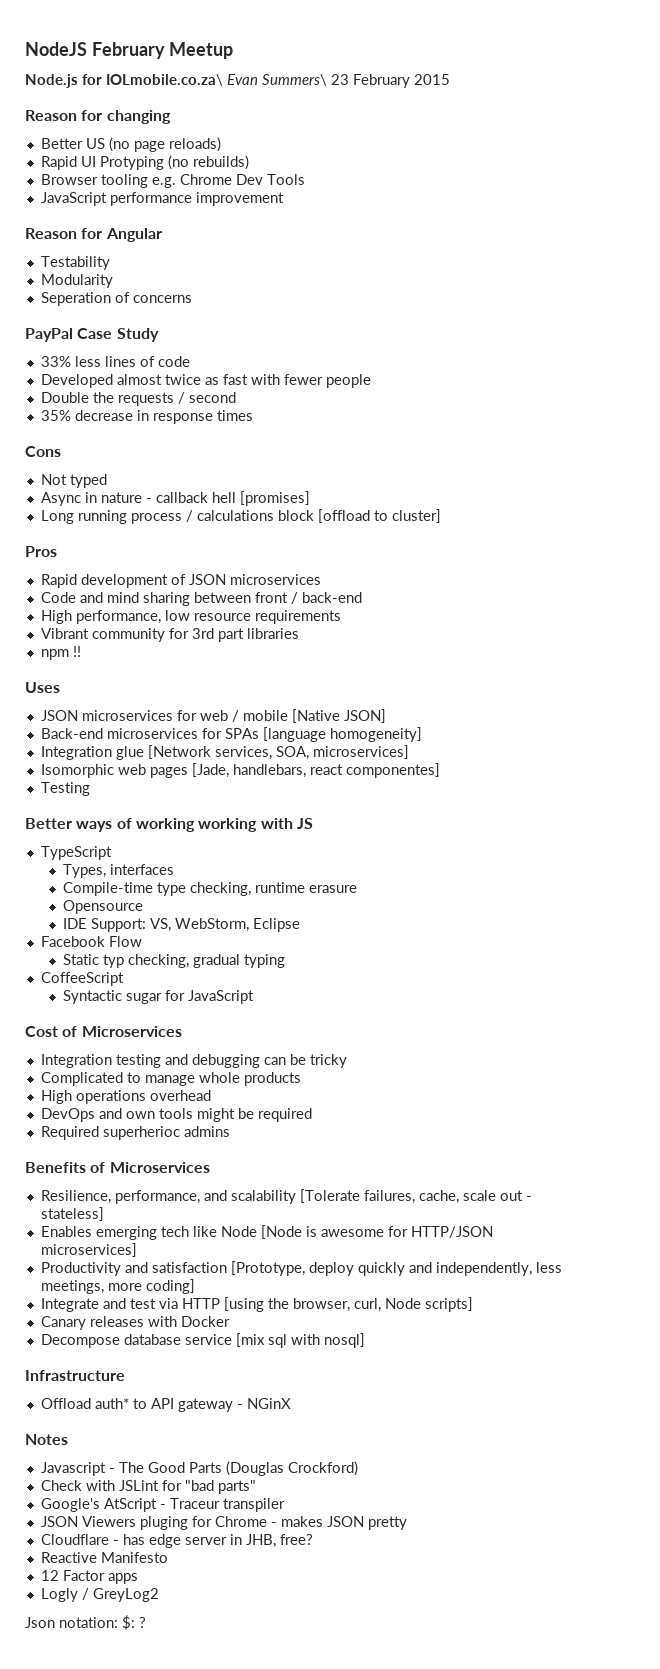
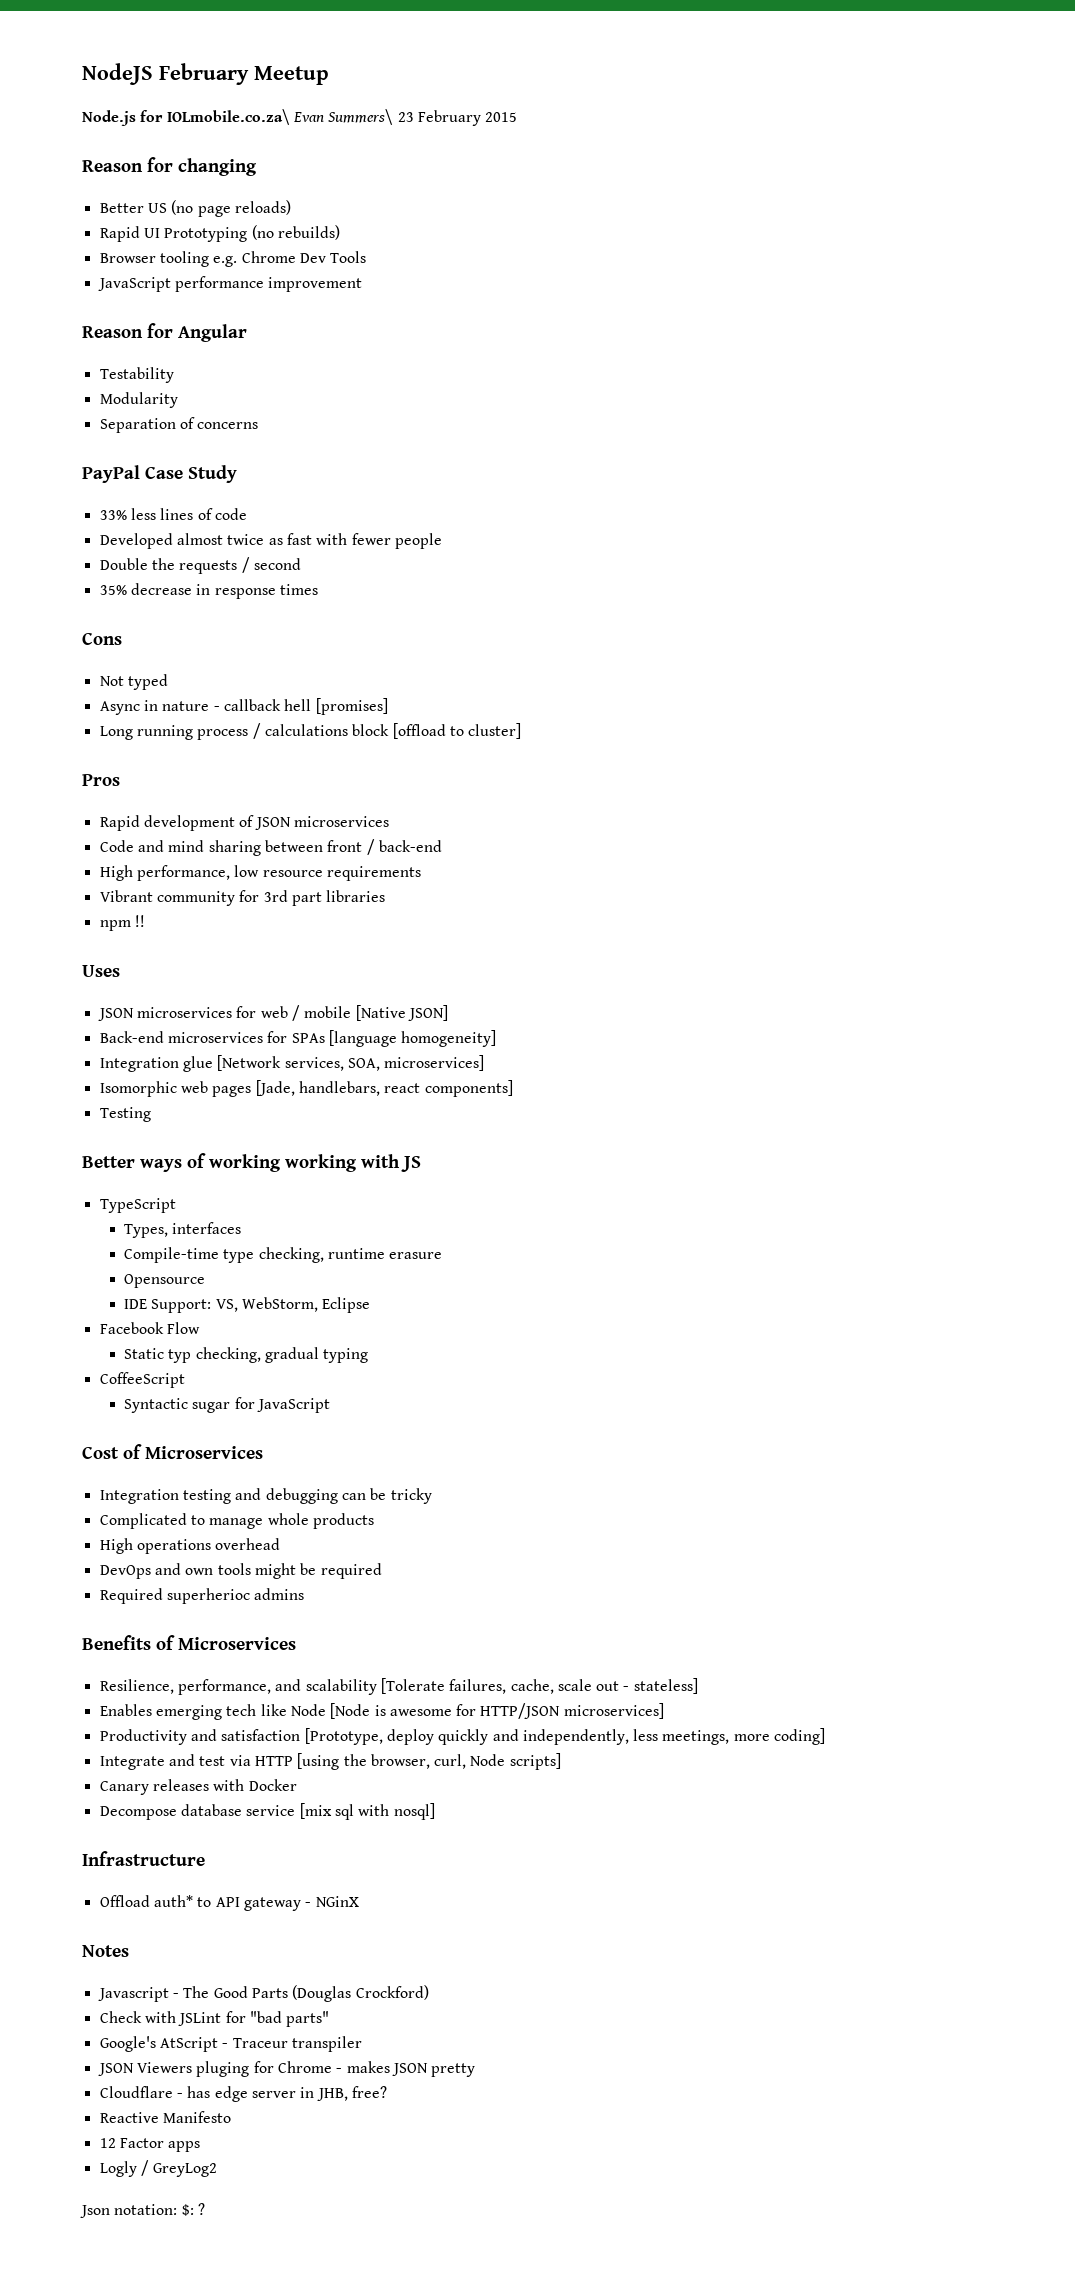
- Rapid UI Protyping (no rebuilds)
+ Rapid UI Prototyping (no rebuilds)
- Seperation of concerns
+ Separation of concerns
- Isomorphic web pages [Jade, handlebars, react componentes]
+ Isomorphic web pages [Jade, handlebars, react components]

